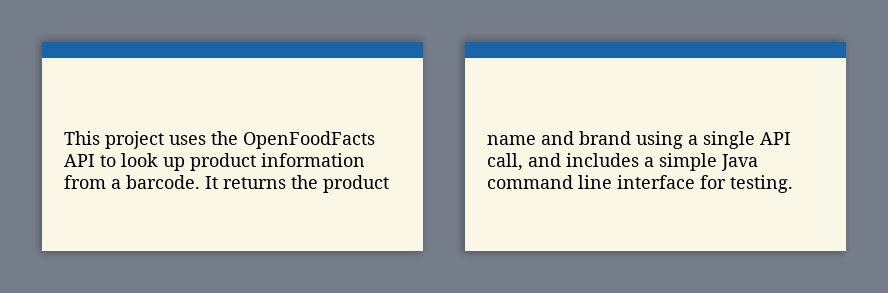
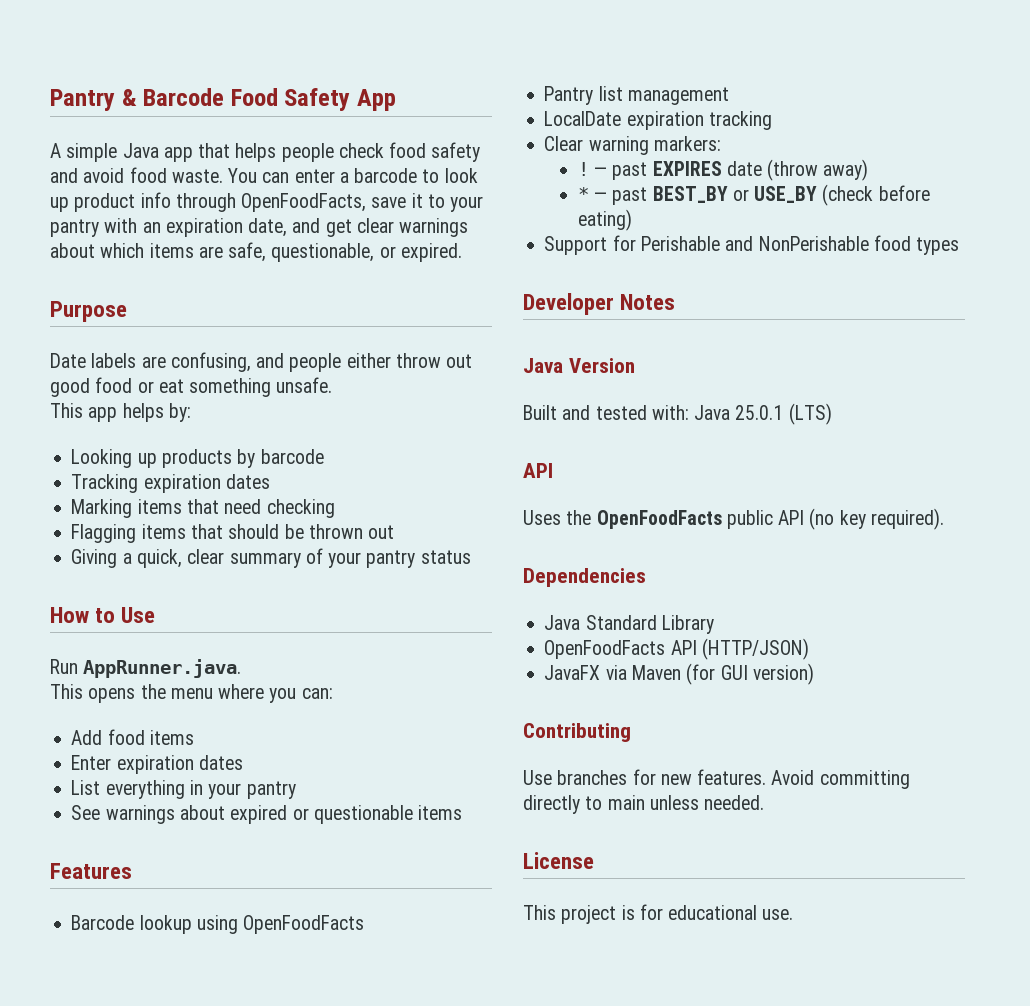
- This project uses the OpenFoodFacts API to look up product information from a barcode. It returns the product name and brand using a single API call, and includes a simple Java command line interface for testing.
+ Pantry & Barcode Food Safety App
+ A simple Java app that helps people check food safety and avoid food waste. You can enter a barcode to look up product info through OpenFoodFacts, save it to your pantry with an expiration date, and get clear warnings about which items are safe, questionable, or expired.
+ Purpose
+ Date labels are confusing, and people either throw out good food or eat something unsafe.
+ This app helps by:
+ Looking up products by barcode
+ Tracking expiration dates
+ Marking items that need checking
+ Flagging items that should be thrown out
+ Giving a quick, clear summary of your pantry status
+ How to Use
+ Run AppRunner.java.
+ This opens the menu where you can:
+ Add food items
+ Enter expiration dates
+ List everything in your pantry
+ See warnings about expired or questionable items
+ Features
+ Barcode lookup using OpenFoodFacts
+ Pantry list management
+ LocalDate expiration tracking
+ Clear warning markers:
+ ! — past EXPIRES date (throw away)
+ * — past BEST_BY or USE_BY (check before eating)
+ Support for Perishable and NonPerishable food types
+ Developer Notes
+ Java Version
+ Built and tested with: Java 25.0.1 (LTS)
+ API
+ Uses the OpenFoodFacts public API (no key required).
+ Dependencies
+ Java Standard Library
+ OpenFoodFacts API (HTTP/JSON)
+ JavaFX via Maven (for GUI version)
+ Contributing
+ Use branches for new features. Avoid committing directly to main unless needed.
+ License
+ This project is for educational use.

